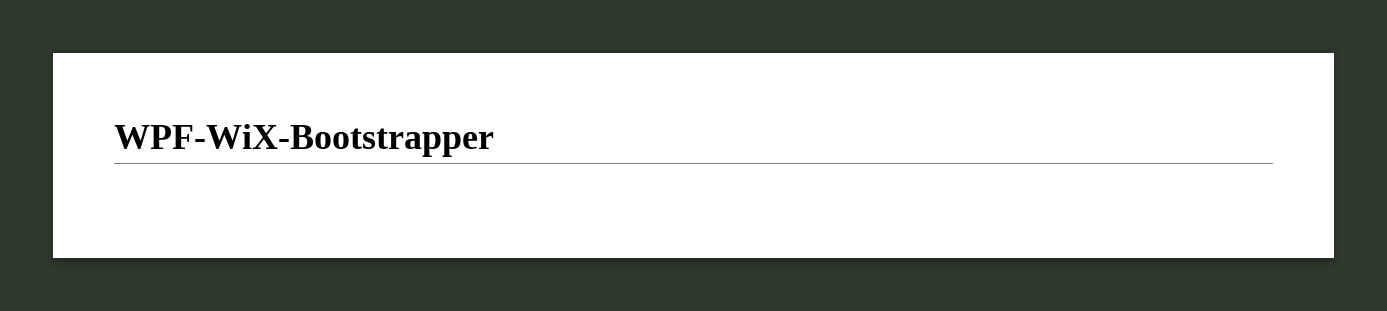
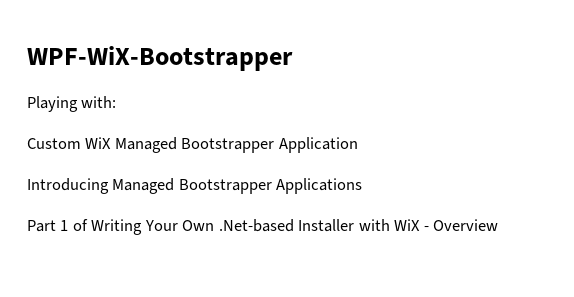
+ Playing with:
+ Custom WiX Managed Bootstrapper Application
+ Introducing Managed Bootstrapper Applications
+ Part 1 of Writing Your Own .Net-based Installer with WiX - Overview

